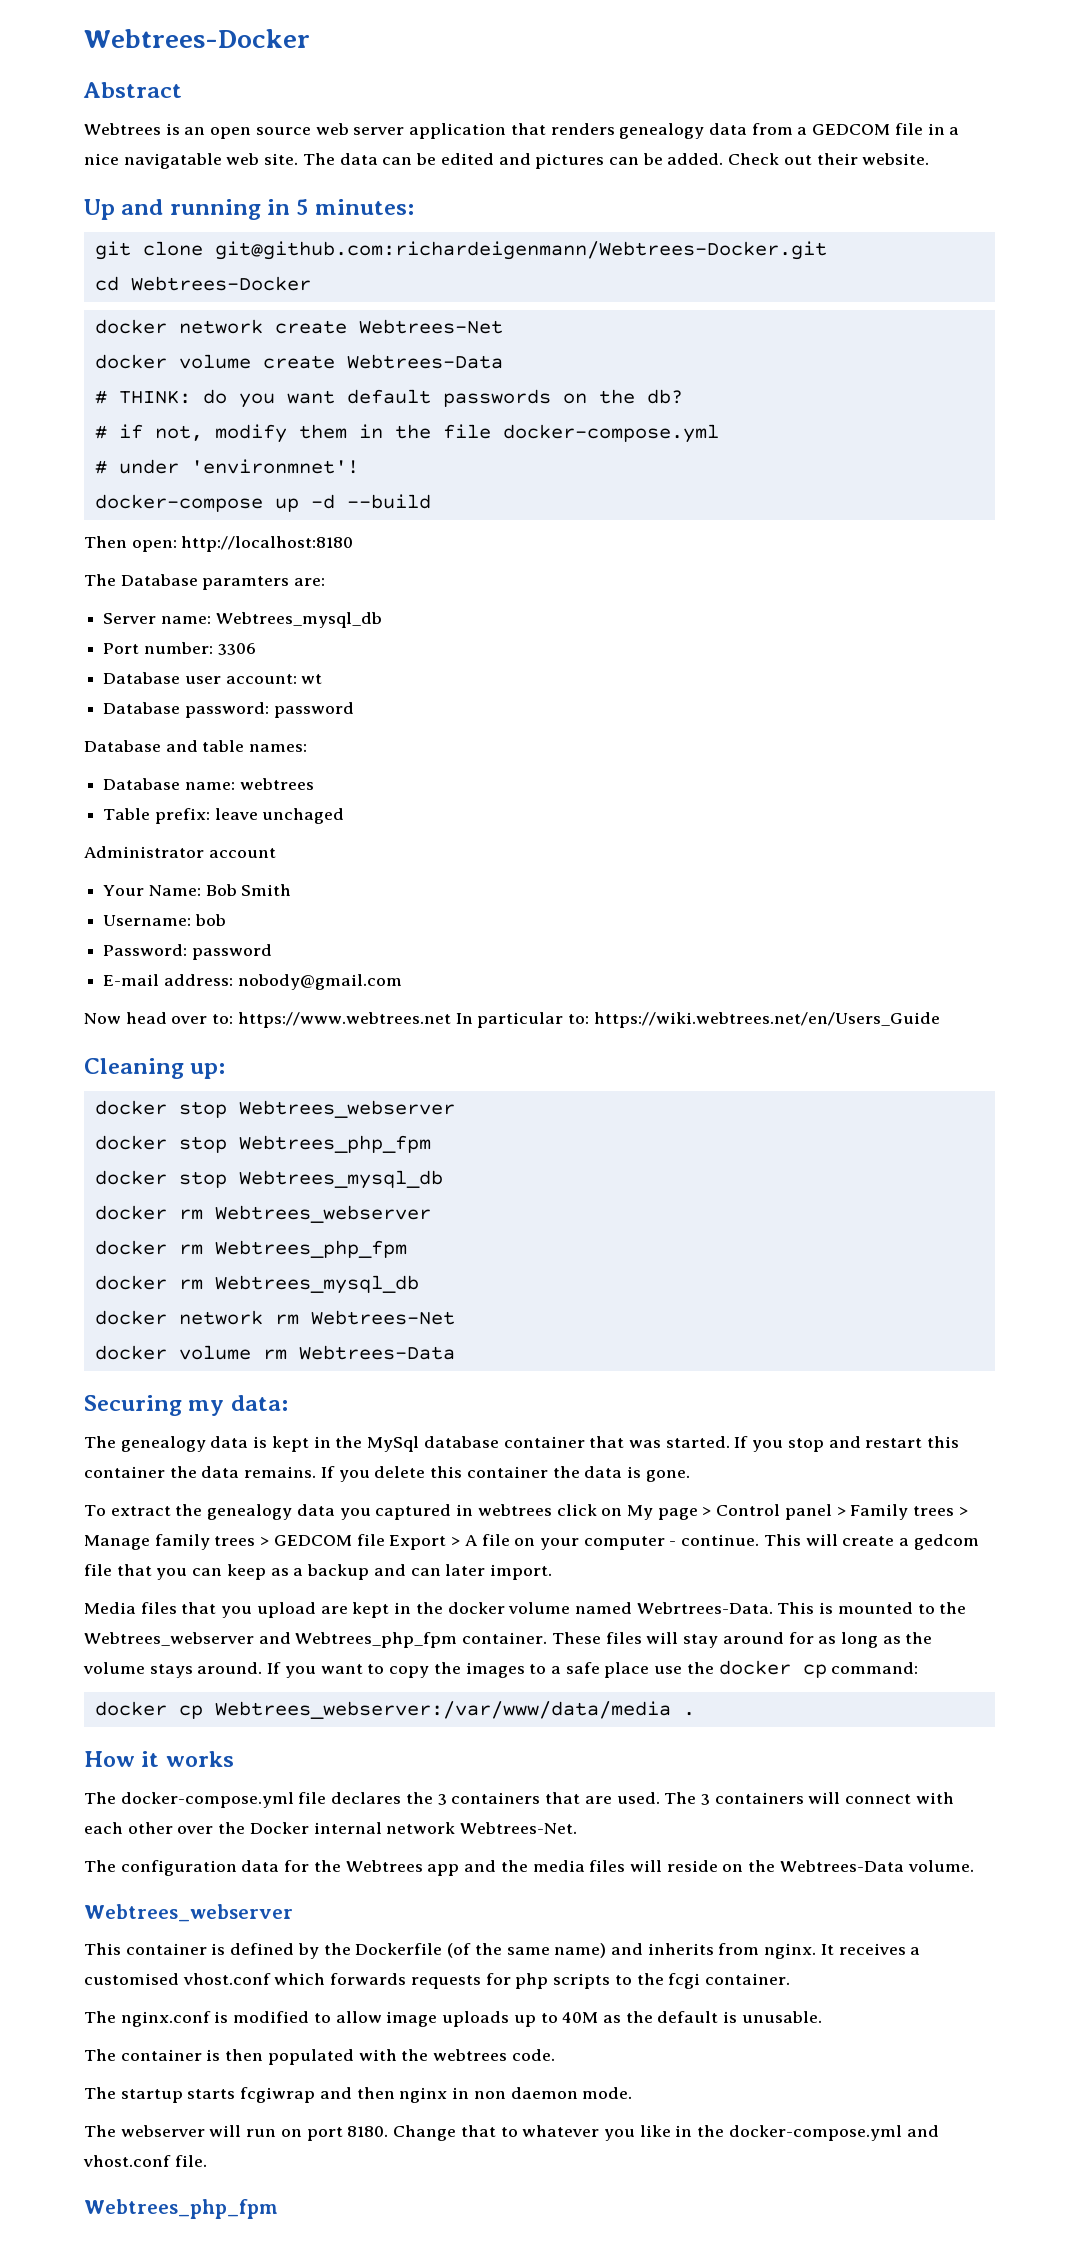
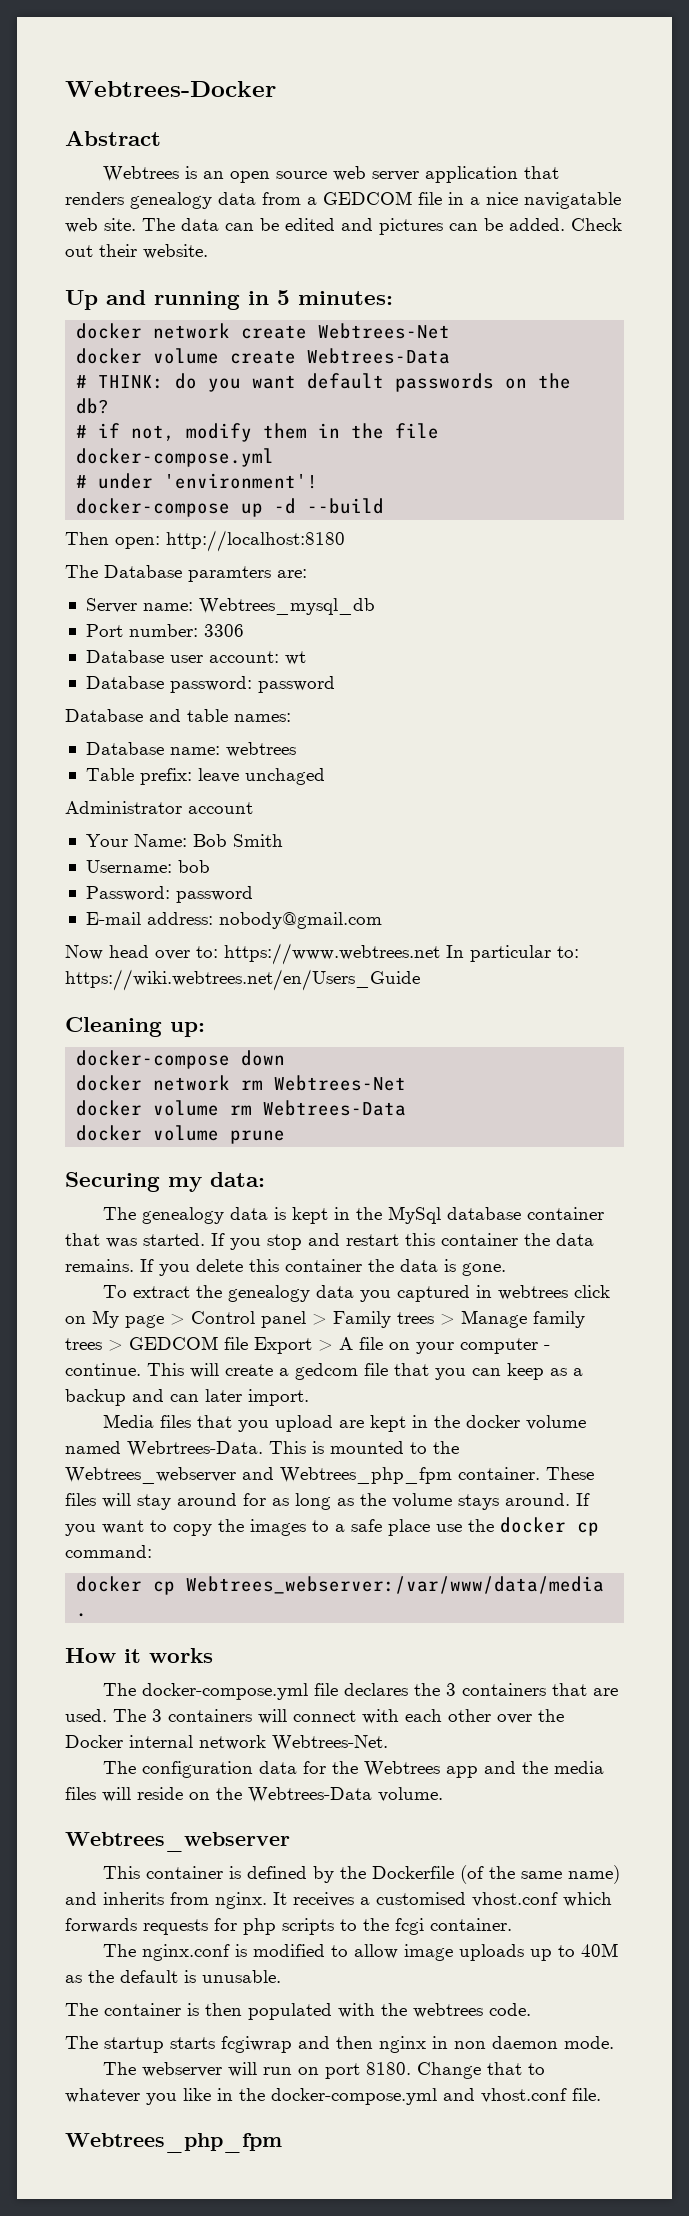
- git clone git@github.com:richardeigenmann/Webtrees-Docker.git
- cd Webtrees-Docker
- # under 'environmnet'!
+ # under 'environment'!
- docker stop Webtrees_webserver
- docker stop Webtrees_php_fpm
- docker stop Webtrees_mysql_db
- docker rm Webtrees_webserver
- docker rm Webtrees_php_fpm
- docker rm Webtrees_mysql_db
+ docker-compose down
+ docker volume prune

